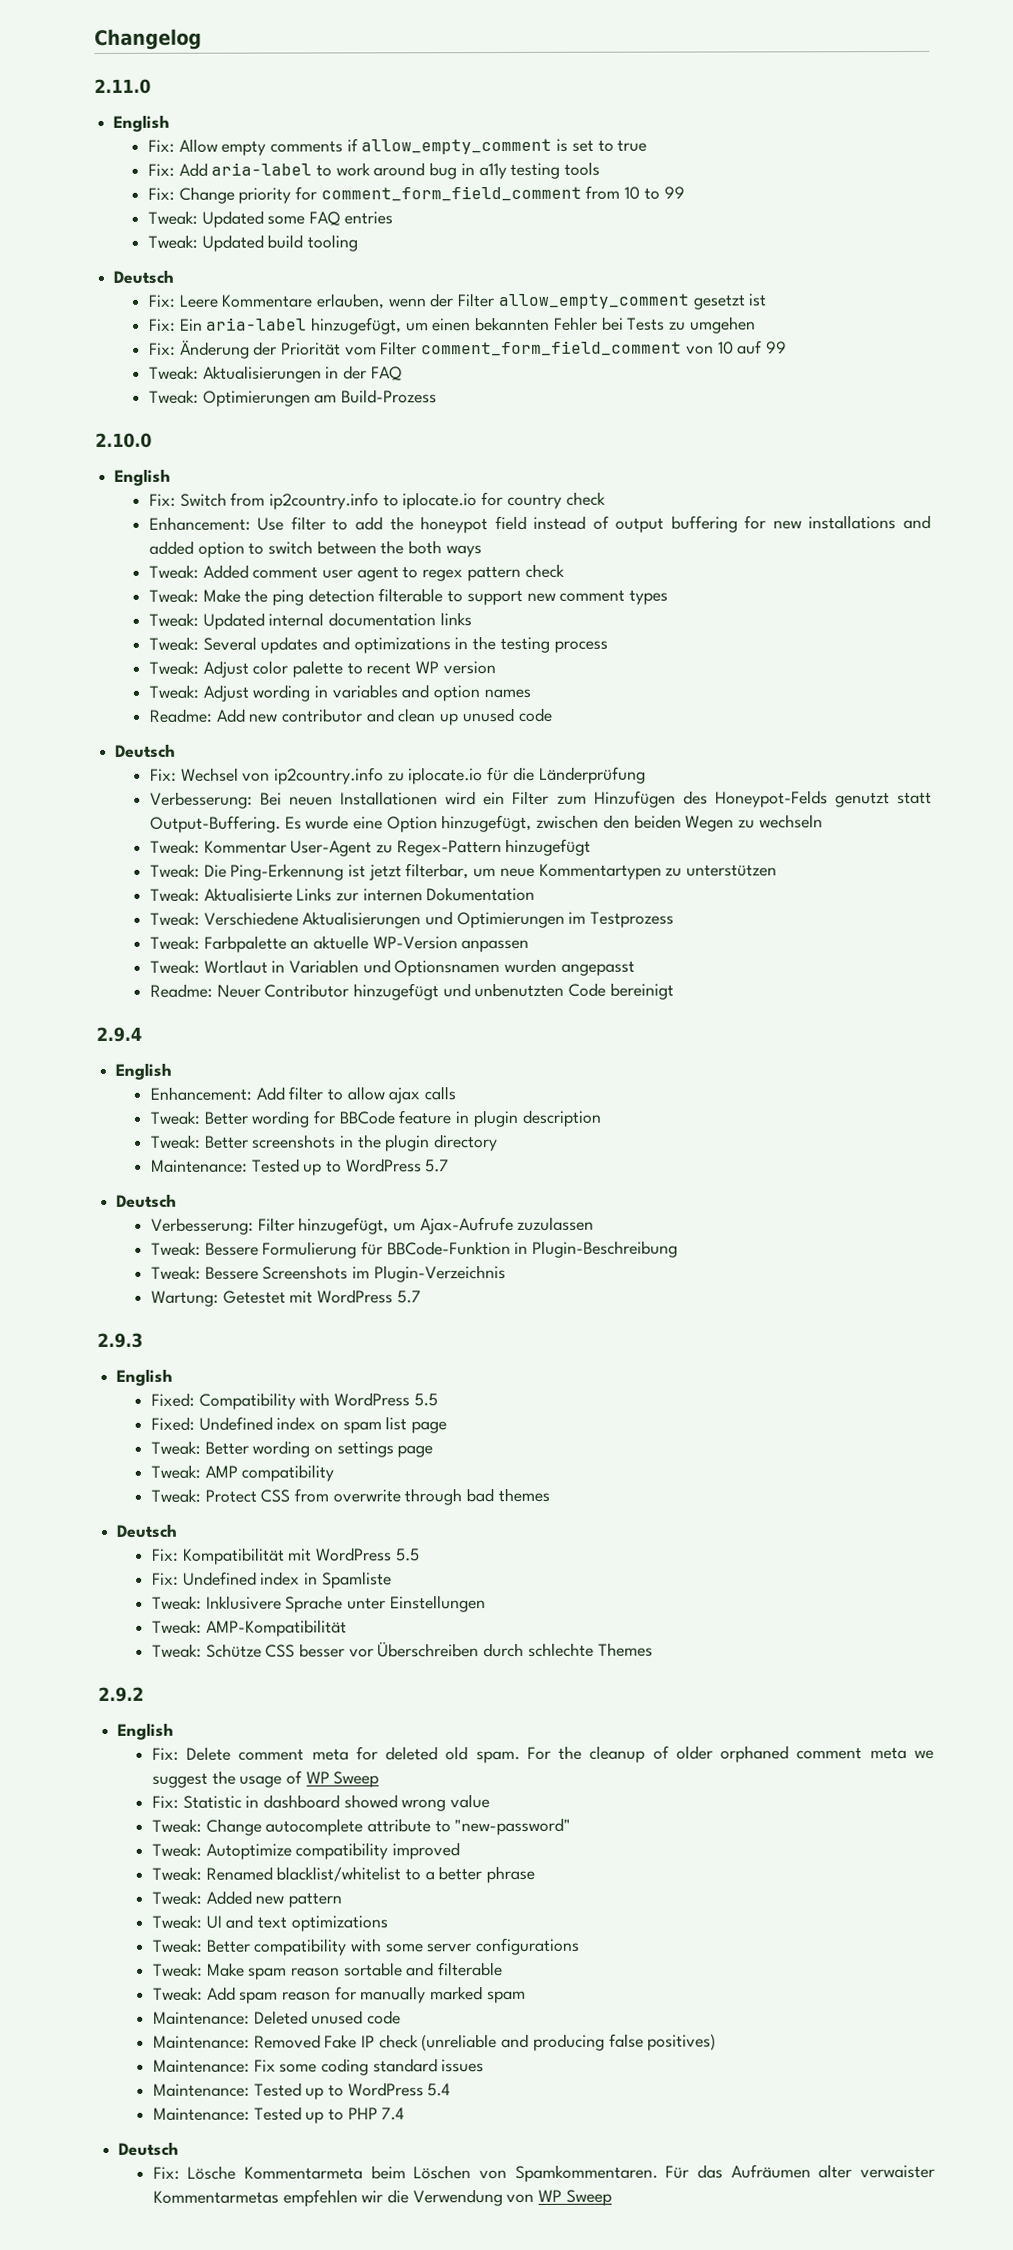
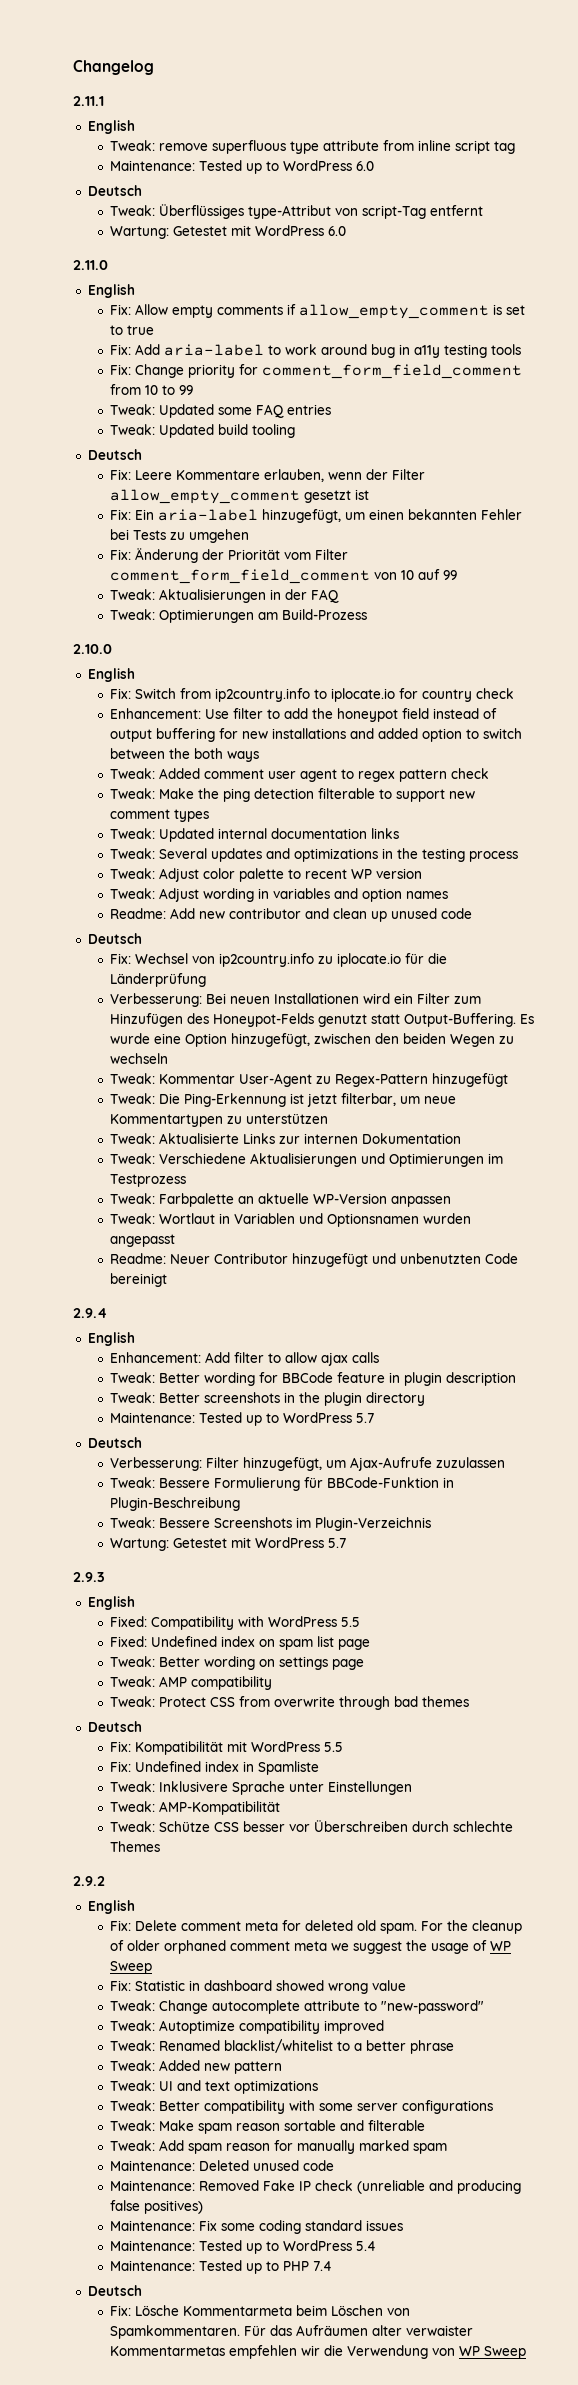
+ 2.11.1
+ English
+ Tweak: remove superfluous type attribute from inline script tag
+ Maintenance: Tested up to WordPress 6.0
+ Deutsch
+ Tweak: Überflüssiges type-Attribut von script-Tag entfernt
+ Wartung: Getestet mit WordPress 6.0

